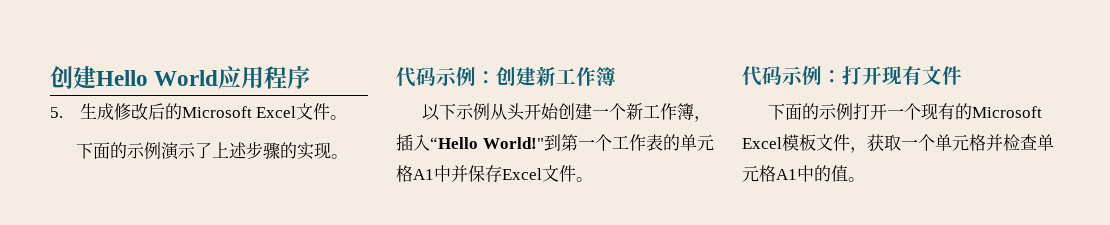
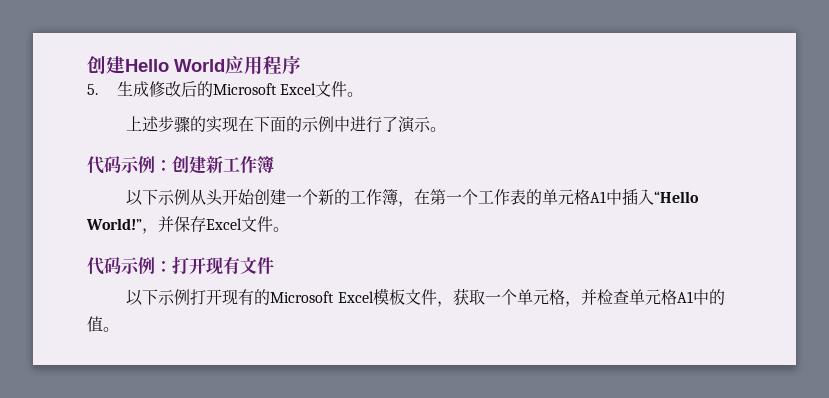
- 下面的示例演示了上述步骤的实现。
+ 上述步骤的实现在下面的示例中进行了演示。
- 以下示例从头开始创建一个新工作簿，插入“Hello World!"到第一个工作表的单元格A1中并保存Excel文件。
+ 以下示例从头开始创建一个新的工作簿，在第一个工作表的单元格A1中插入“Hello World!”，并保存Excel文件。
- 下面的示例打开一个现有的Microsoft Excel模板文件，获取一个单元格并检查单元格A1中的值。
+ 以下示例打开现有的Microsoft Excel模板文件，获取一个单元格，并检查单元格A1中的值。

